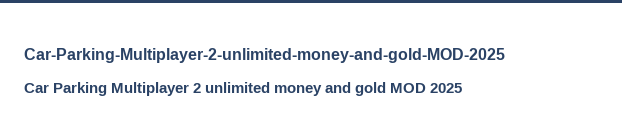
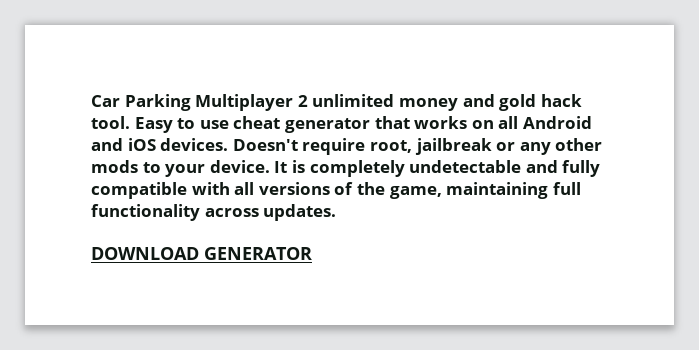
- Car-Parking-Multiplayer-2-unlimited-money-and-gold-MOD-2025
- Car Parking Multiplayer 2 unlimited money and gold MOD 2025
+ Car Parking Multiplayer 2 unlimited money and gold hack tool. Easy to use cheat generator that works on all Android and iOS devices. Doesn't require root, jailbreak or any other mods to your device. It is completely undetectable and fully compatible with all versions of the game, maintaining full functionality across updates.
+ DOWNLOAD GENERATOR

